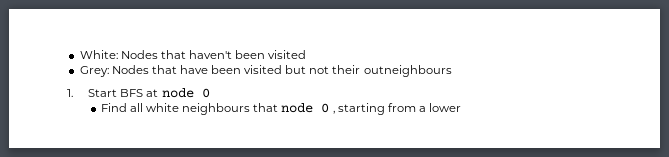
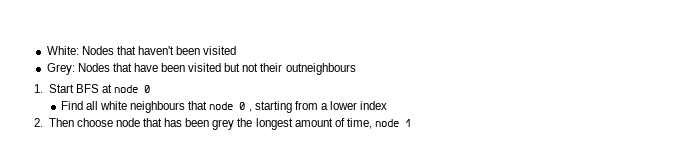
- Find all white neighbours that node 0 , starting from a lower
+ Find all white neighbours that node 0 , starting from a lower index
+ 2. Then choose node that has been grey the longest amount of time, node 1

